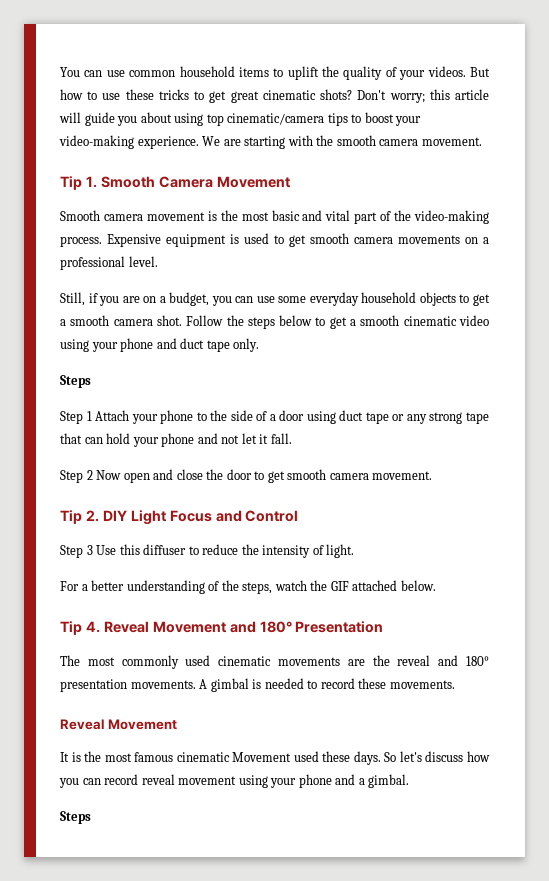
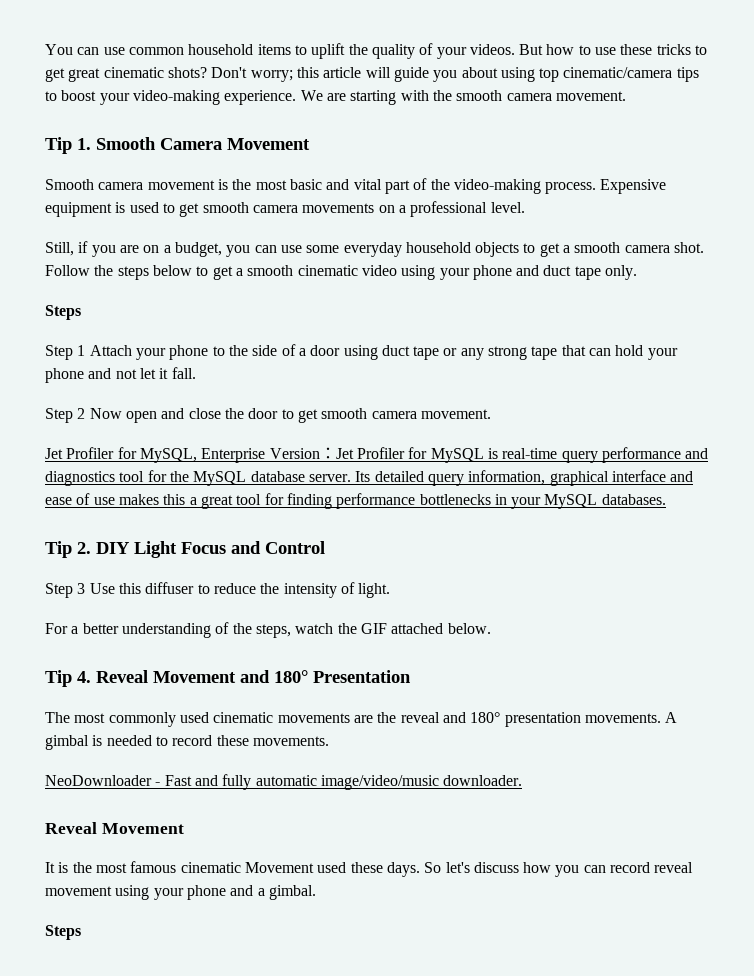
+ Jet Profiler for MySQL, Enterprise Version：Jet Profiler for MySQL is real-time query performance and diagnostics tool for the MySQL database server. Its detailed query information, graphical interface and ease of use makes this a great tool for finding performance bottlenecks in your MySQL databases.
+ NeoDownloader - Fast and fully automatic image/video/music downloader.

